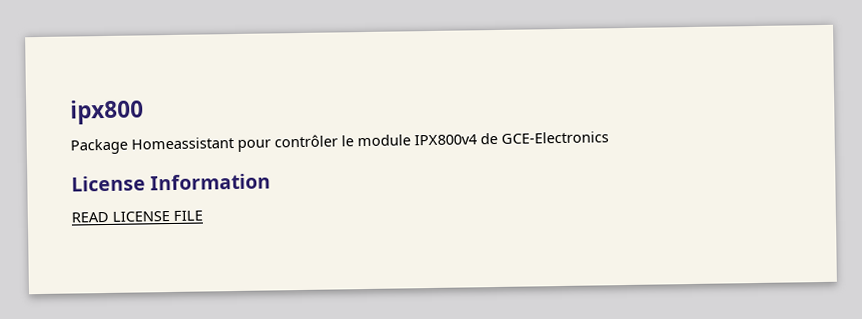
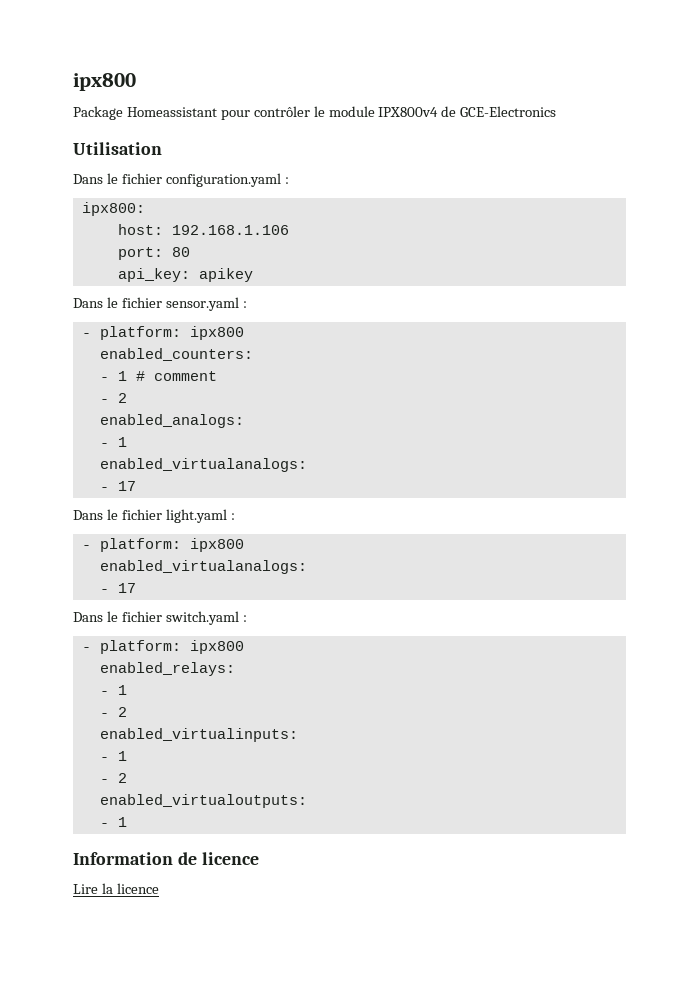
- License Information
- READ LICENSE FILE
+ Utilisation
+ Dans le fichier configuration.yaml :
+ ipx800:
+ host: 192.168.1.106
+ port: 80
+ api_key: apikey
+ Dans le fichier sensor.yaml :
+ - platform: ipx800
+ enabled_counters:
+ - 1 # comment
+ - 2
+ enabled_analogs:
+ - 1
+ enabled_virtualanalogs:
+ - 17
+ Dans le fichier light.yaml :
+ - platform: ipx800
+ enabled_virtualanalogs:
+ - 17
+ Dans le fichier switch.yaml :
+ - platform: ipx800
+ enabled_relays:
+ - 1
+ - 2
+ enabled_virtualinputs:
+ - 1
+ - 2
+ enabled_virtualoutputs:
+ - 1
+ Information de licence
+ Lire la licence

